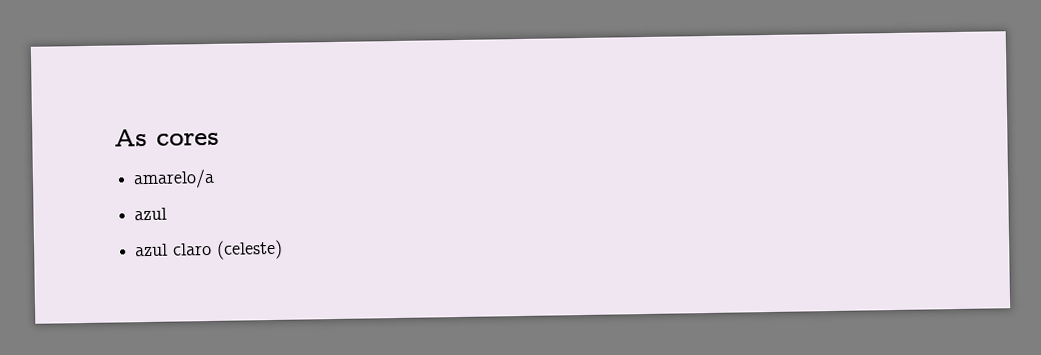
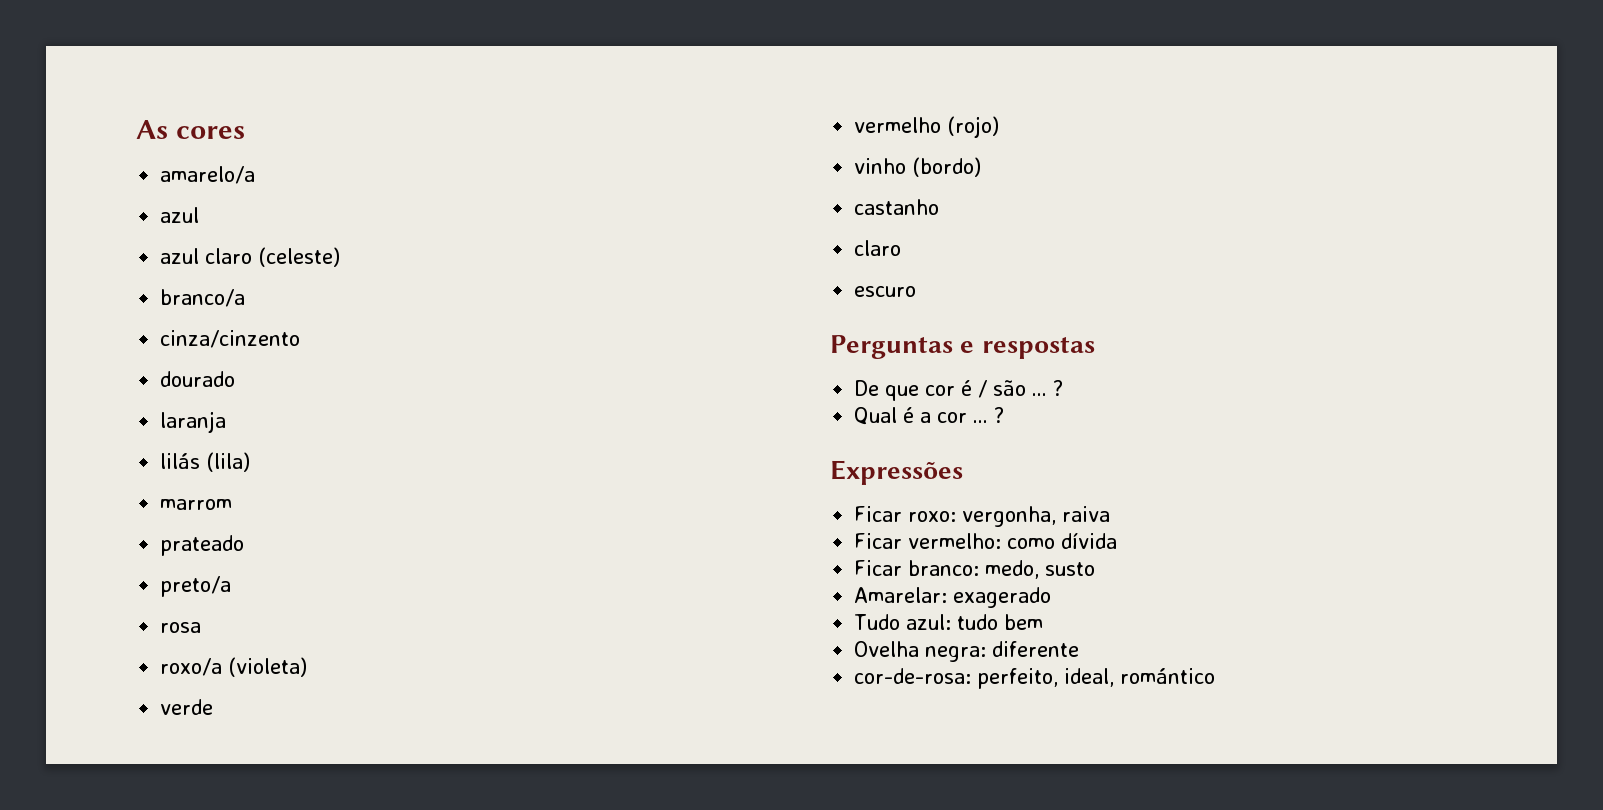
+ branco/a
+ cinza/cinzento
+ dourado
+ laranja
+ lilás (lila)
+ marrom
+ prateado
+ preto/a
+ rosa
+ roxo/a (violeta)
+ verde
+ vermelho (rojo)
+ vinho (bordo)
+ castanho
+ claro
+ escuro
+ Perguntas e respostas
+ De que cor é / são ... ?
+ Qual é a cor ... ?
+ Expressões
+ Ficar roxo: vergonha, raiva
+ Ficar vermelho: como dívida
+ Ficar branco: medo, susto
+ Amarelar: exagerado
+ Tudo azul: tudo bem
+ Ovelha negra: diferente
+ cor-de-rosa: perfeito, ideal, romántico

